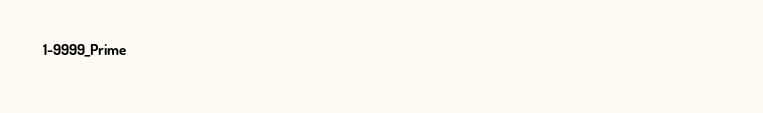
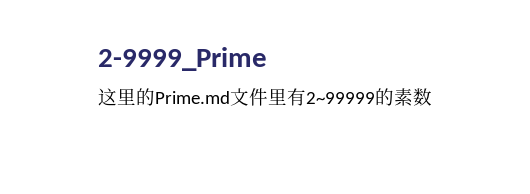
- 1-9999_Prime
+ 2-9999_Prime
+ 这里的Prime.md文件里有2~99999的素数

